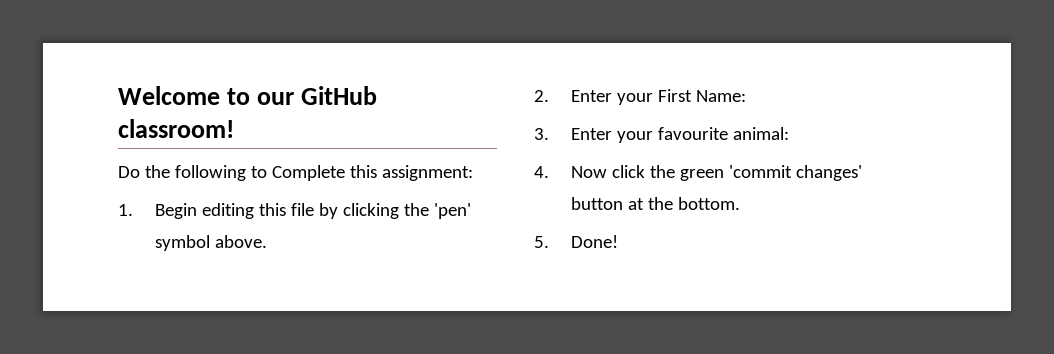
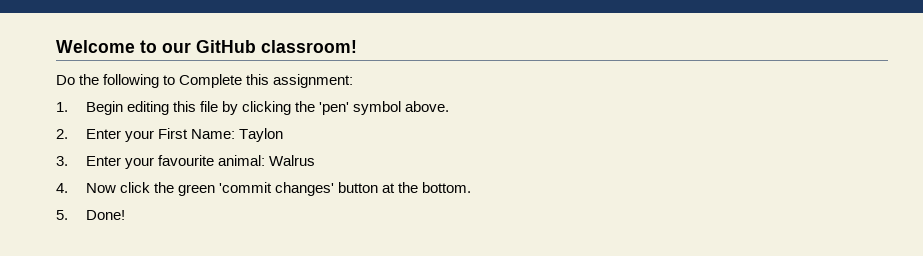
- 2. Enter your First Name:
+ 2. Enter your First Name: Taylon
- 3. Enter your favourite animal:
+ 3. Enter your favourite animal: Walrus

